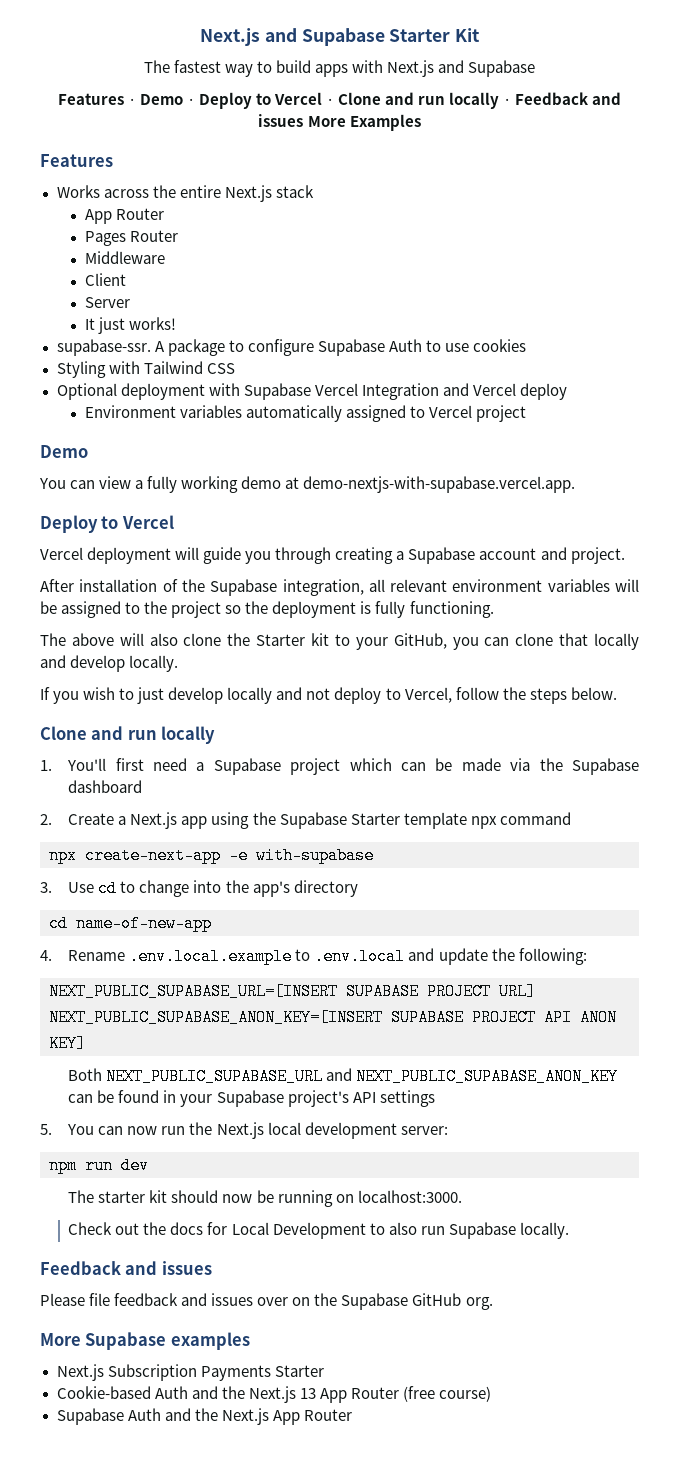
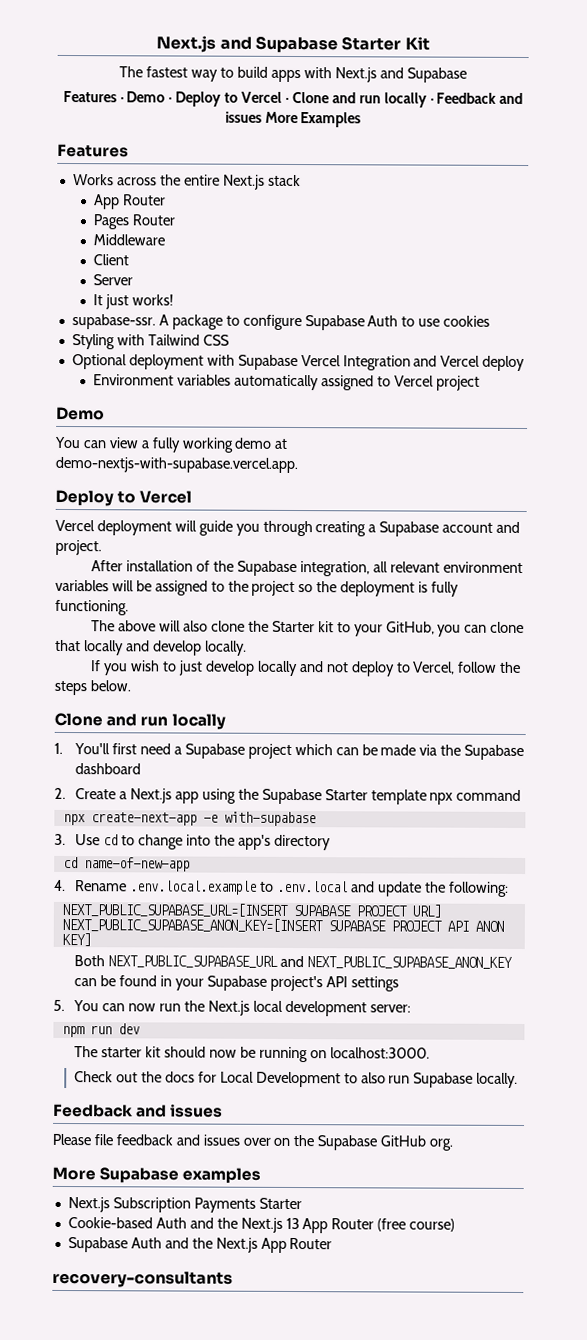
+ recovery-consultants

